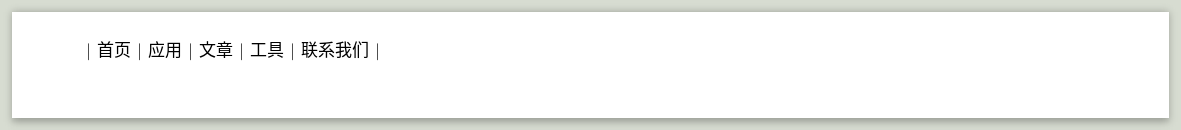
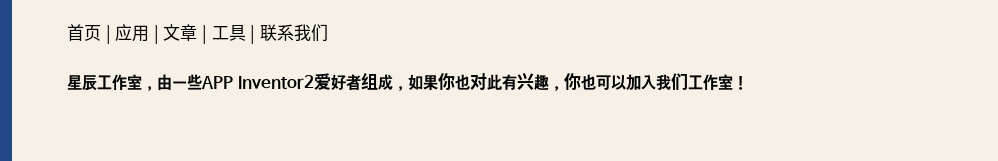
- | 首页 | 应用 | 文章 | 工具 | 联系我们 |
+ 首页 | 应用 | 文章 | 工具 | 联系我们
+ 星辰工作室，由一些APP Inventor2爱好者组成，如果你也对此有兴趣，你也可以加入我们工作室！

